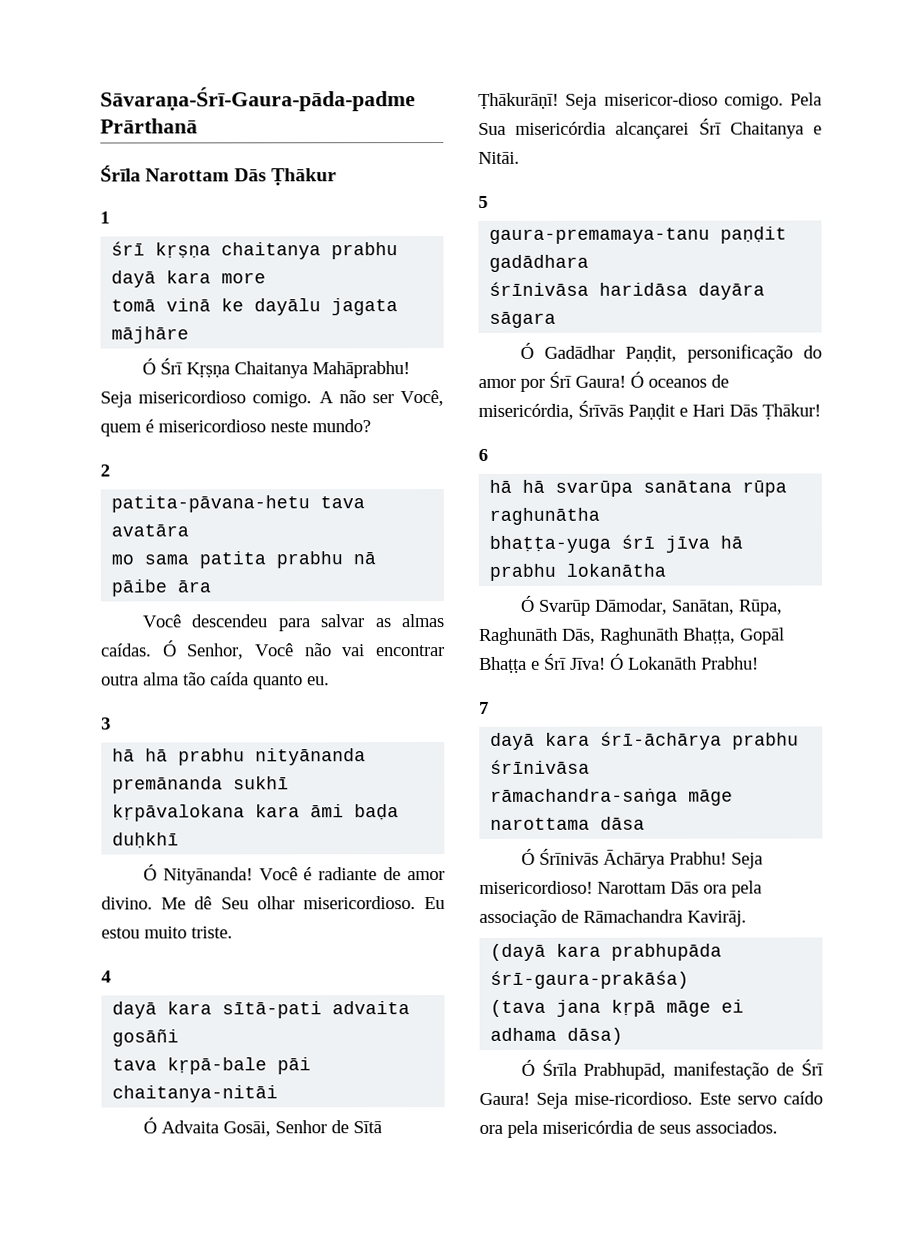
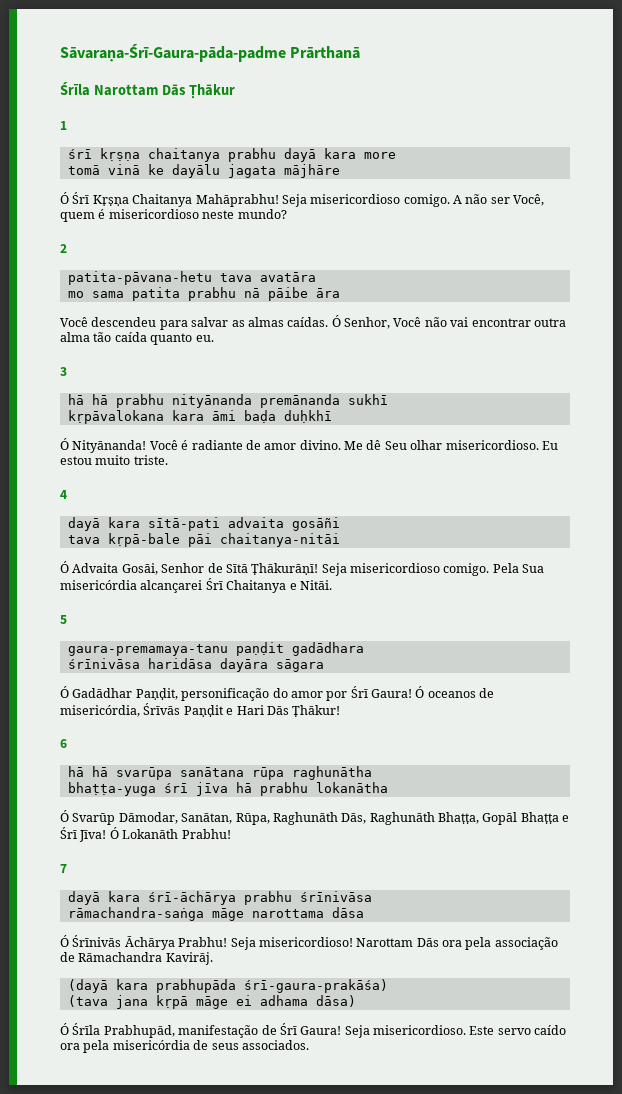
- Ó Advaita Gosāi, Senhor de Sītā Ṭhākurāṇī! Seja misericor-dioso comigo.
+ Ó Advaita Gosāi, Senhor de Sītā Ṭhākurāṇī! Seja misericordioso comigo.
- Seja mise-ricordioso.
+ Seja misericordioso.

